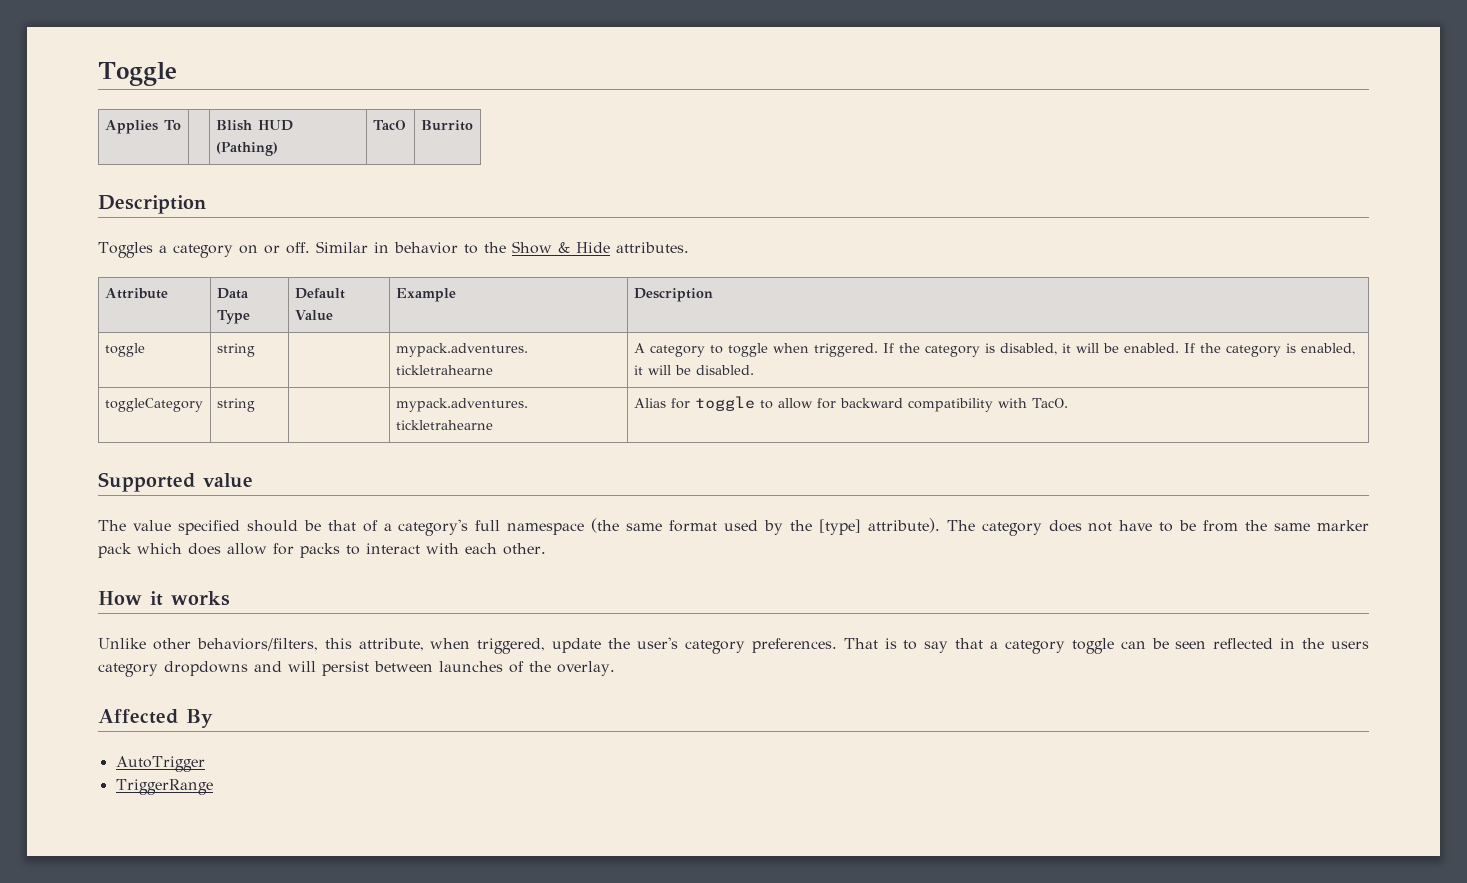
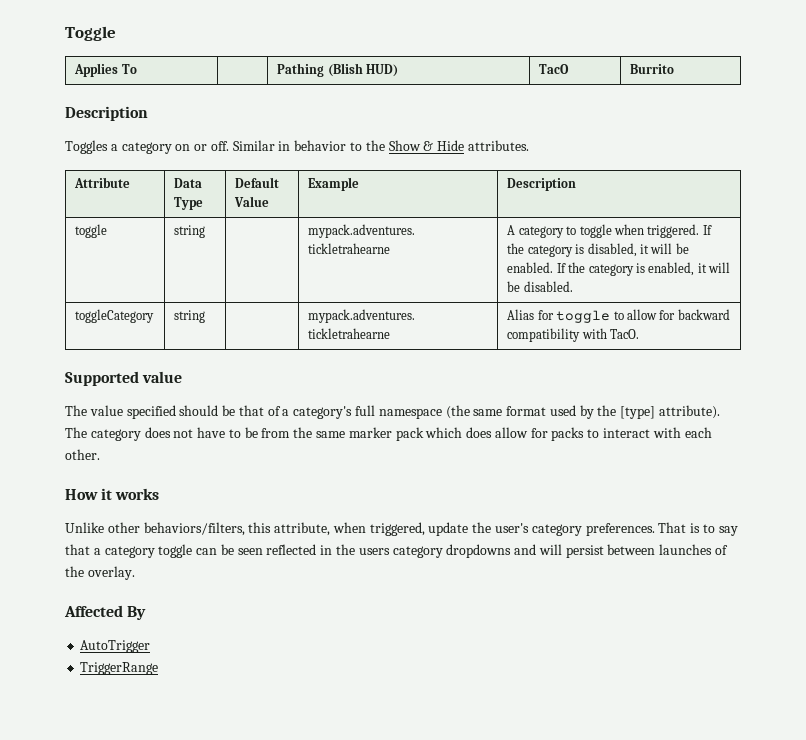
- Applies To | | Blish HUD (Pathing) | TacO | Burrito
+ Applies To | | Pathing (Blish HUD) | TacO | Burrito

